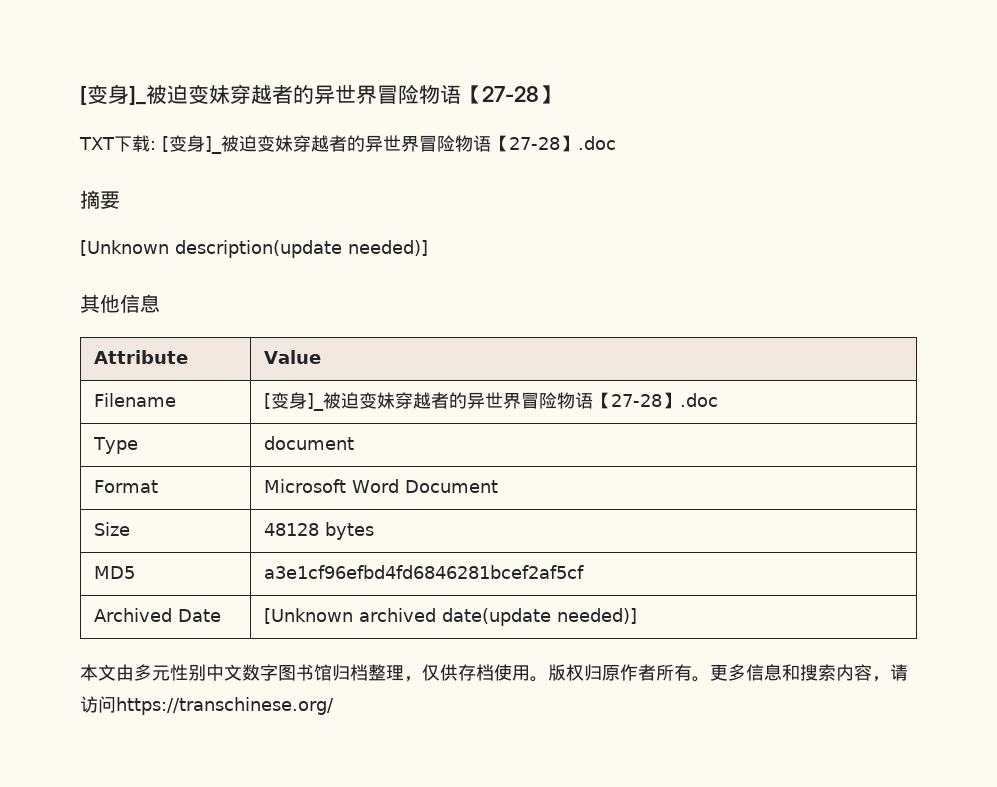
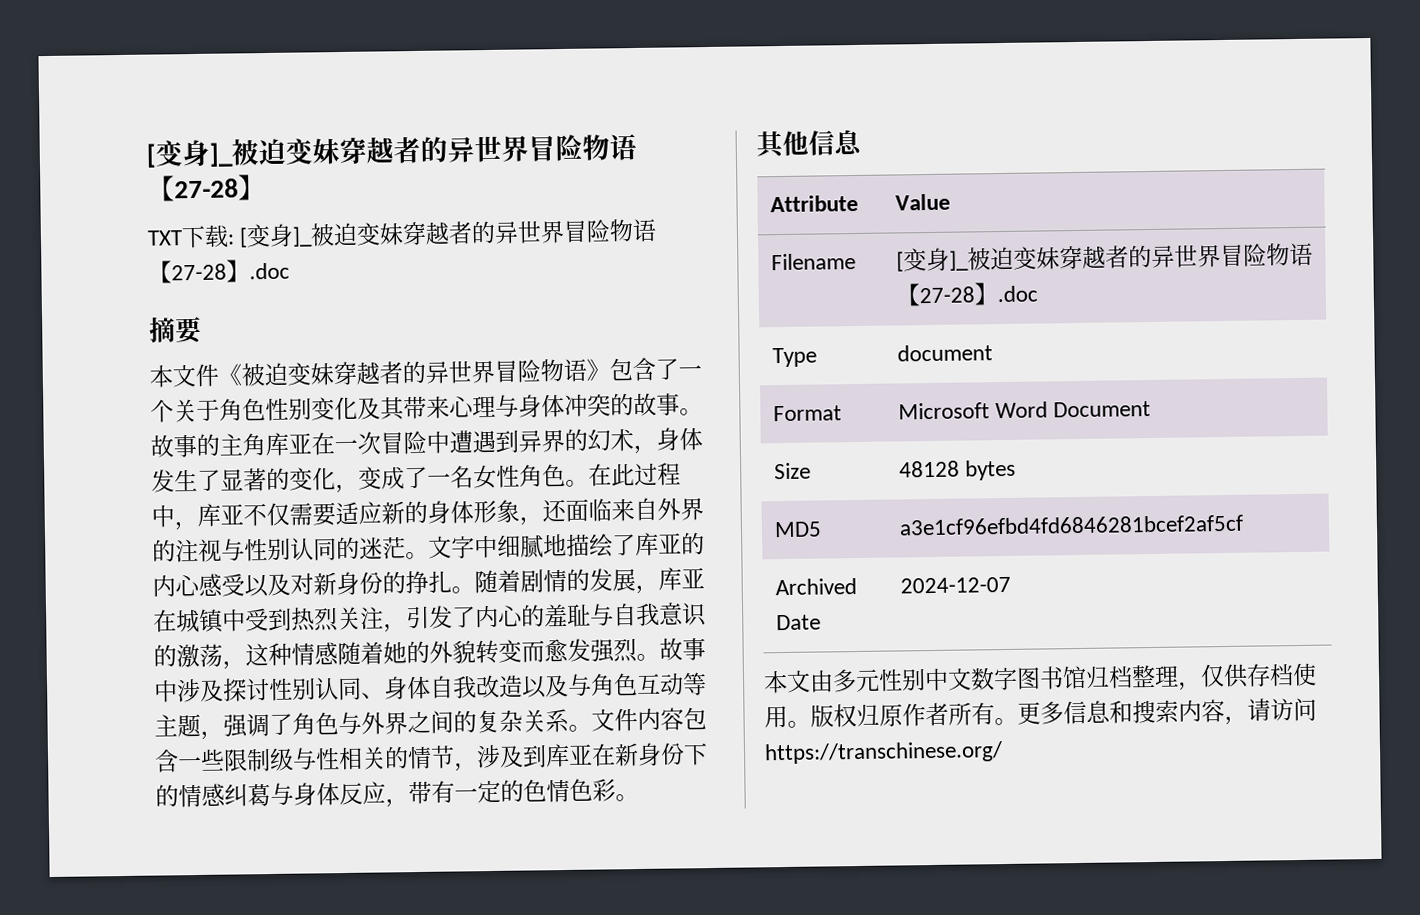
- [Unknown description(update needed)]
+ 本文件《被迫变妹穿越者的异世界冒险物语》包含了一个关于角色性别变化及其带来心理与身体冲突的故事。故事的主角库亚在一次冒险中遭遇到异界的幻术，身体发生了显著的变化，变成了一名女性角色。在此过程中，库亚不仅需要适应新的身体形象，还面临来自外界的注视与性别认同的迷茫。文字中细腻地描绘了库亚的内心感受以及对新身份的挣扎。随着剧情的发展，库亚在城镇中受到热烈关注，引发了内心的羞耻与自我意识的激荡，这种情感随着她的外貌转变而愈发强烈。故事中涉及探讨性别认同、身体自我改造以及与角色互动等主题，强调了角色与外界之间的复杂关系。文件内容包含一些限制级与性相关的情节，涉及到库亚在新身份下的情感纠葛与身体反应，带有一定的色情色彩。
- Archived Date | [Unknown archived date(update needed)]
+ Archived Date | 2024-12-07

